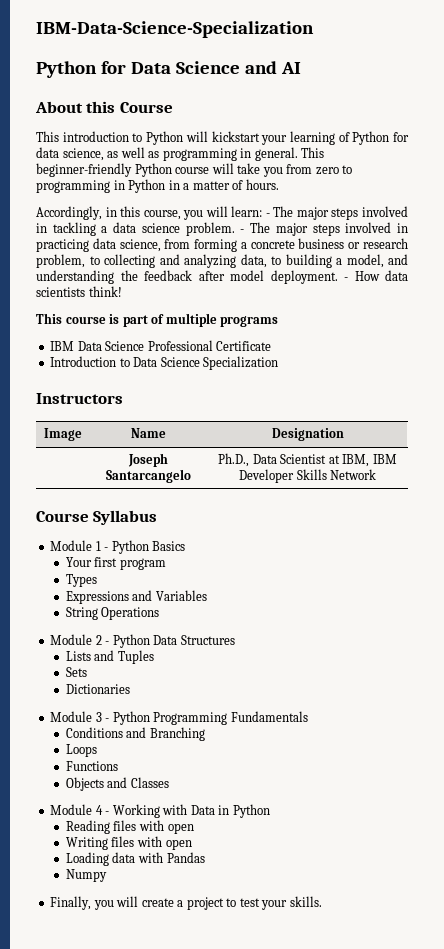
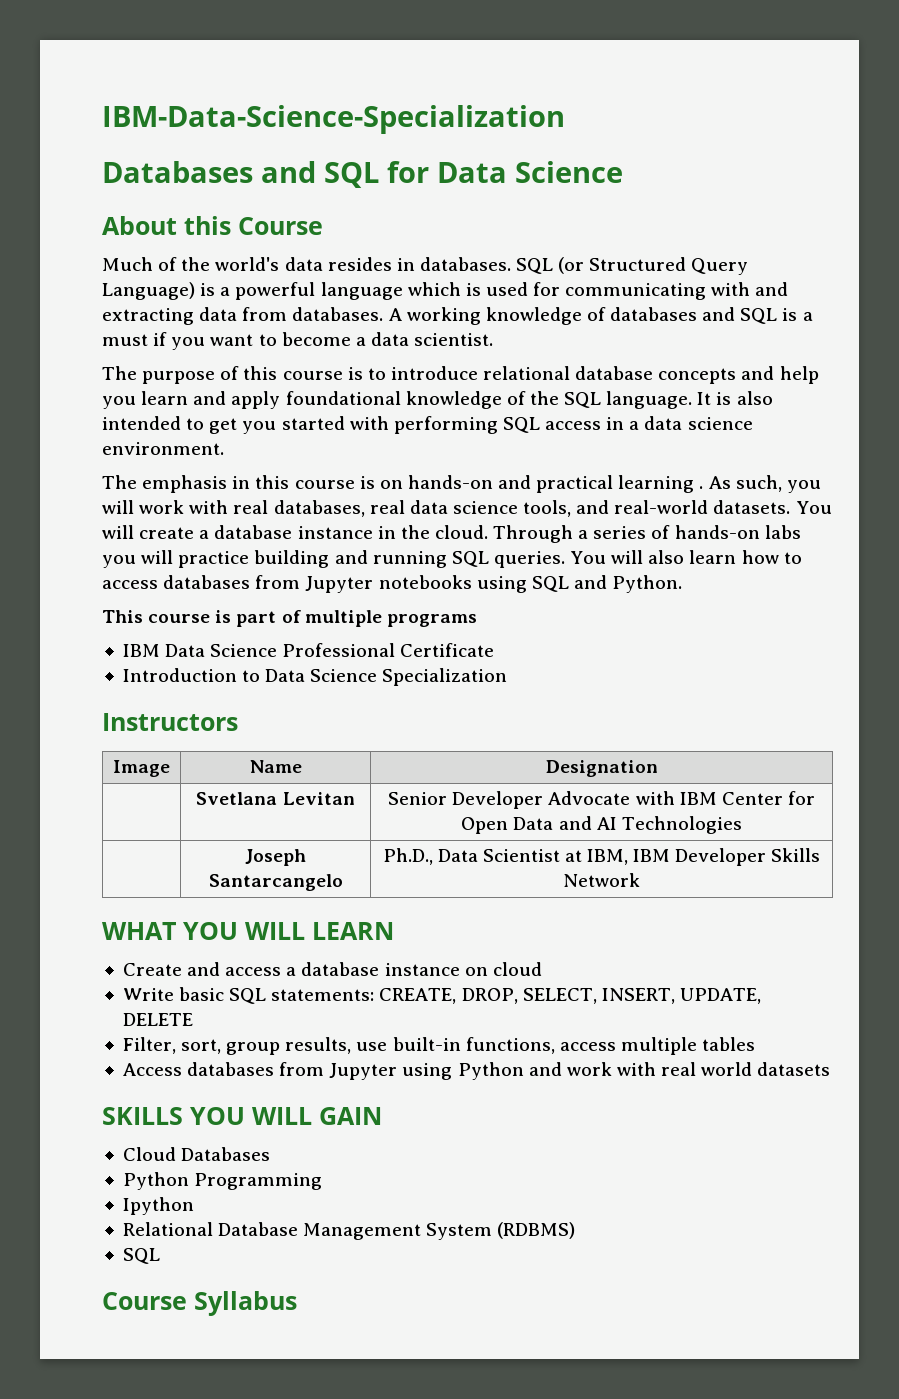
- Python for Data Science and AI
+ Databases and SQL for Data Science
- This introduction to Python will kickstart your learning of Python for data science, as well as programming in general. This beginner-friendly Python course will take you from zero to programming in Python in a matter of hours.
- Accordingly, in this course, you will learn: - The major steps involved in tackling a data science problem. - The major steps involved in practicing data science, from forming a concrete business or research problem, to collecting and analyzing data, to building a model, and understanding the feedback after model deployment. - How data scientists think!
+ Much of the world's data resides in databases. SQL (or Structured Query Language) is a powerful language which is used for communicating with and extracting data from databases. A working knowledge of databases and SQL is a must if you want to become a data scientist.
+ The purpose of this course is to introduce relational database concepts and help you learn and apply foundational knowledge of the SQL language. It is also intended to get you started with performing SQL access in a data science environment.
+ The emphasis in this course is on hands-on and practical learning . As such, you will work with real databases, real data science tools, and real-world datasets. You will create a database instance in the cloud. Through a series of hands-on labs you will practice building and running SQL queries. You will also learn how to access databases from Jupyter notebooks using SQL and Python.
+ | Svetlana Levitan | Senior Developer Advocate with IBM Center for Open Data and AI Technologies
+ WHAT YOU WILL LEARN
+ Create and access a database instance on cloud
+ Write basic SQL statements: CREATE, DROP, SELECT, INSERT, UPDATE, DELETE
+ Filter, sort, group results, use built-in functions, access multiple tables
+ Access databases from Jupyter using Python and work with real world datasets
+ SKILLS YOU WILL GAIN
+ Cloud Databases
+ Python Programming
+ Ipython
+ Relational Database Management System (RDBMS)
+ SQL
  Course Syllabus
- Module 1 - Python Basics
- Your first program
- Types
- Expressions and Variables
- String Operations
- Module 2 - Python Data Structures
- Lists and Tuples
- Sets
- Dictionaries
- Module 3 - Python Programming Fundamentals
- Conditions and Branching
- Loops
- Functions
- Objects and Classes
- Module 4 - Working with Data in Python
- Reading files with open
- Writing files with open
- Loading data with Pandas
- Numpy
- Finally, you will create a project to test your skills.

